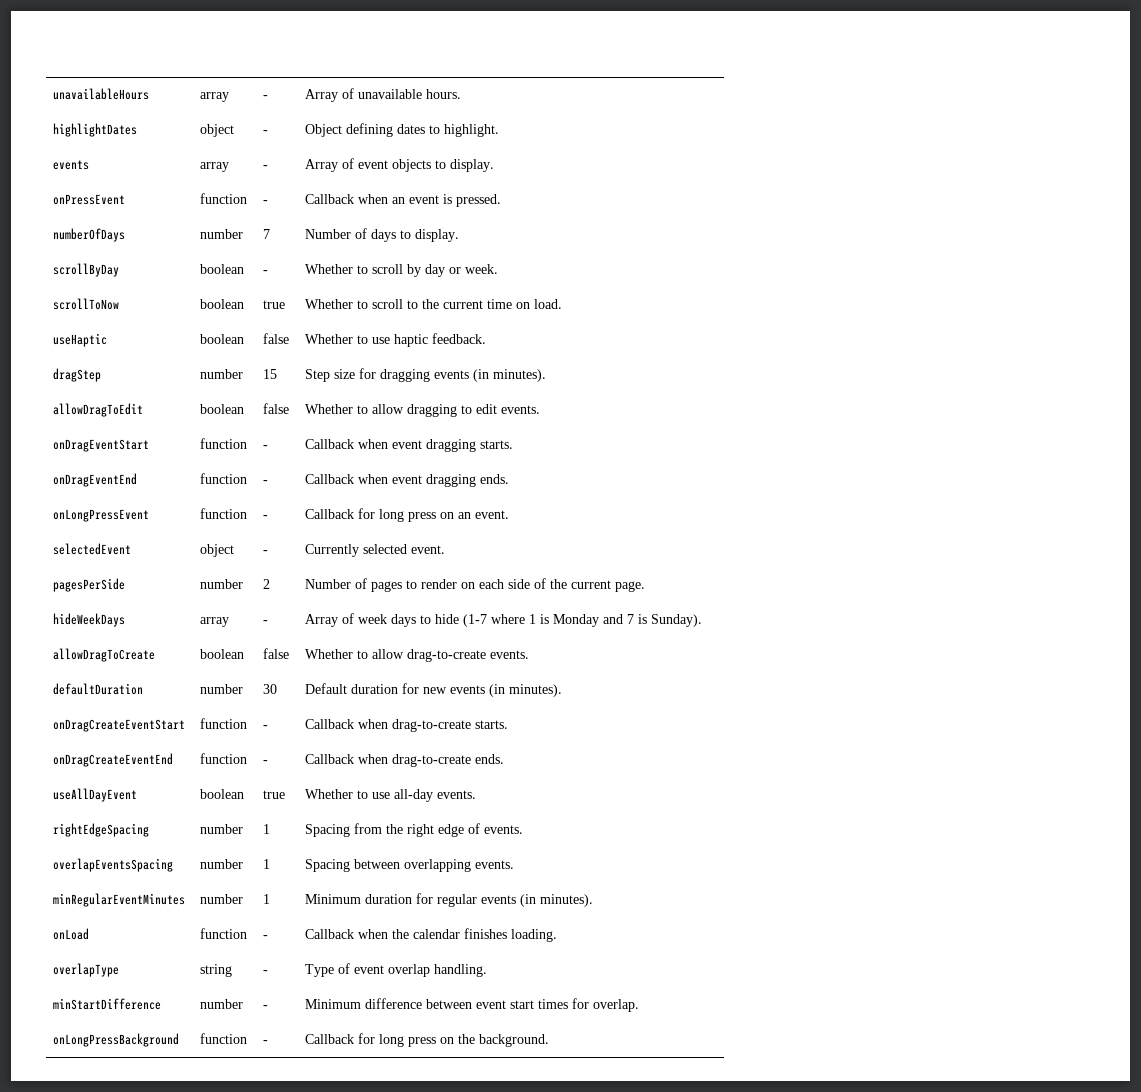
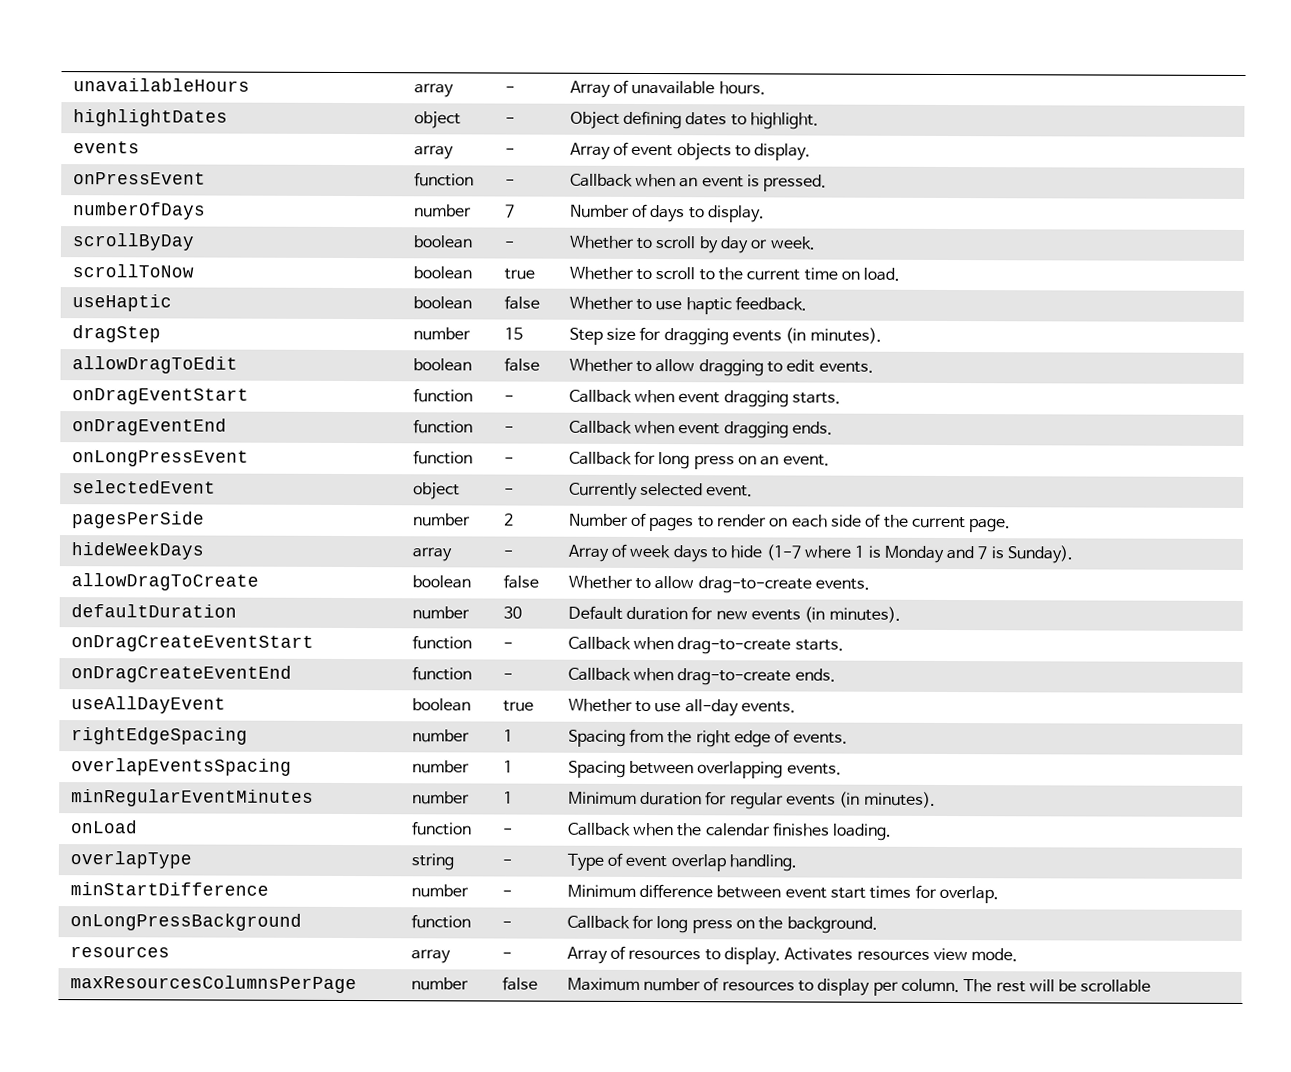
+ resources | array | - | Array of resources to display. Activates resources view mode.
+ maxResourcesColumnsPerPage | number | false | Maximum number of resources to display per column. The rest will be scrollable

